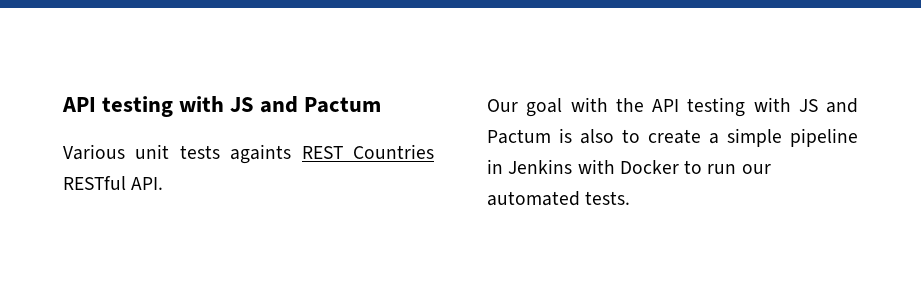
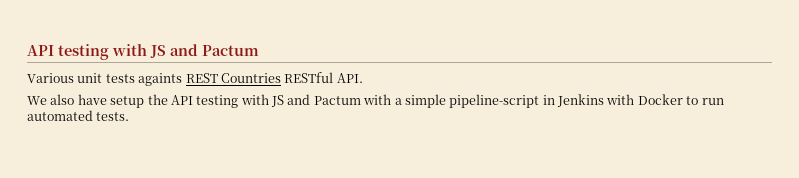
- Our goal with the API testing with JS and Pactum is also to create a simple pipeline in Jenkins with Docker to run our automated tests.
+ We also have setup the API testing with JS and Pactum with a simple pipeline-script in Jenkins with Docker to run automated tests.

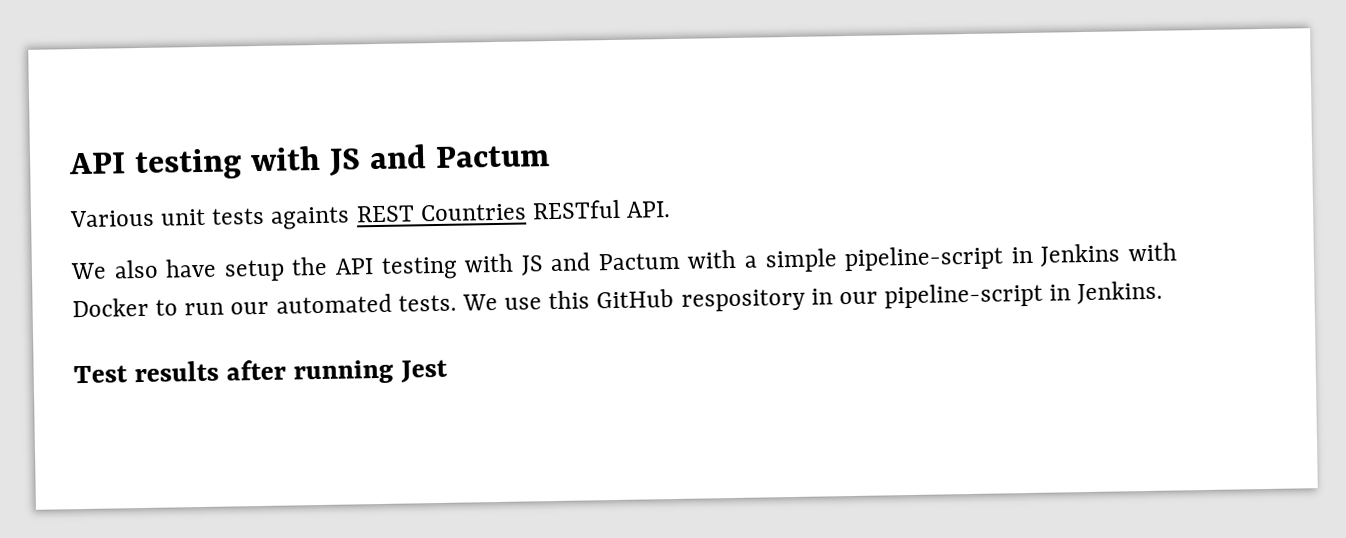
- We also have setup the API testing with JS and Pactum with a simple pipeline-script in Jenkins with Docker to run automated tests.
+ We also have setup the API testing with JS and Pactum with a simple pipeline-script in Jenkins with Docker to run our automated tests.
+ We use this GitHub respository in our pipeline-script in Jenkins.
+ Test results after running Jest

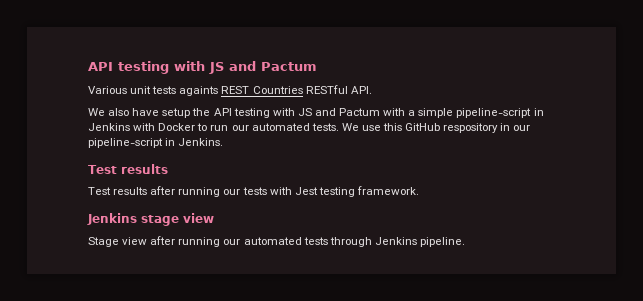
  We use this GitHub respository in our pipeline-script in Jenkins.
- Test results after running Jest
+ Test results
+ Test results after running our tests with Jest testing framework.
+ Jenkins stage view
+ Stage view after running our automated tests through Jenkins pipeline.

